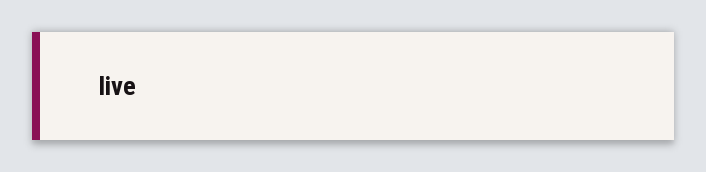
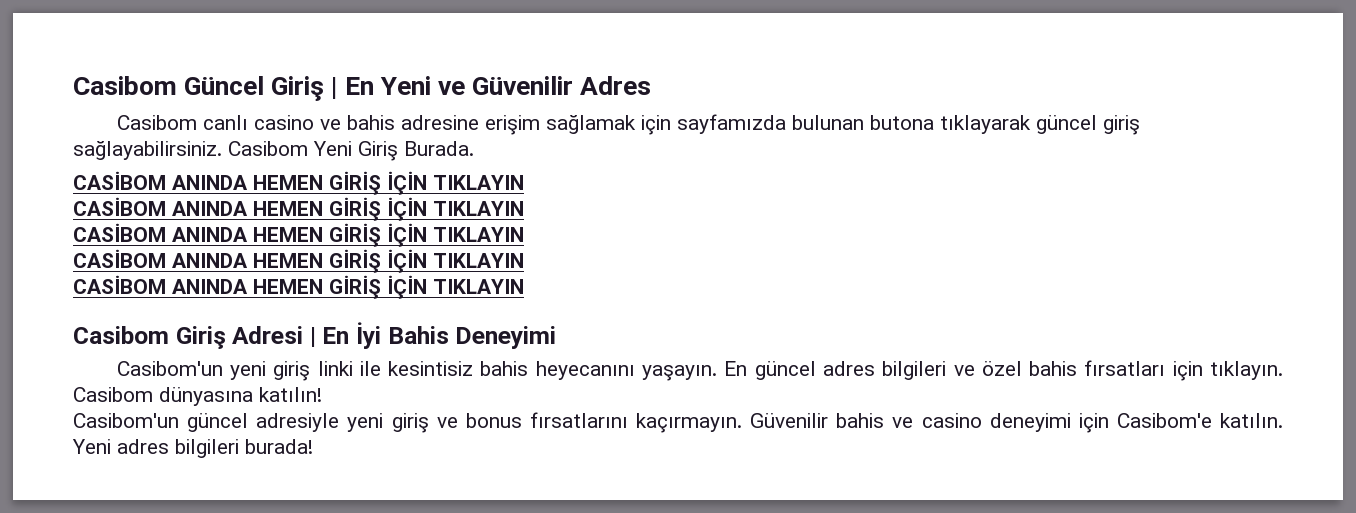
- live
+ Casibom Güncel Giriş | En Yeni ve Güvenilir Adres
+ Casibom canlı casino ve bahis adresine erişim sağlamak için sayfamızda bulunan butona tıklayarak güncel giriş sağlayabilirsiniz. Casibom Yeni Giriş Burada.
+ CASİBOM ANINDA HEMEN GİRİŞ İÇİN TIKLAYIN
+ CASİBOM ANINDA HEMEN GİRİŞ İÇİN TIKLAYIN
+ CASİBOM ANINDA HEMEN GİRİŞ İÇİN TIKLAYIN
+ CASİBOM ANINDA HEMEN GİRİŞ İÇİN TIKLAYIN
+ CASİBOM ANINDA HEMEN GİRİŞ İÇİN TIKLAYIN
+ Casibom Giriş Adresi | En İyi Bahis Deneyimi
+ Casibom'un yeni giriş linki ile kesintisiz bahis heyecanını yaşayın. En güncel adres bilgileri ve özel bahis fırsatları için tıklayın. Casibom dünyasına katılın!
+ Casibom'un güncel adresiyle yeni giriş ve bonus fırsatlarını kaçırmayın. Güvenilir bahis ve casino deneyimi için Casibom'e katılın. Yeni adres bilgileri burada!

